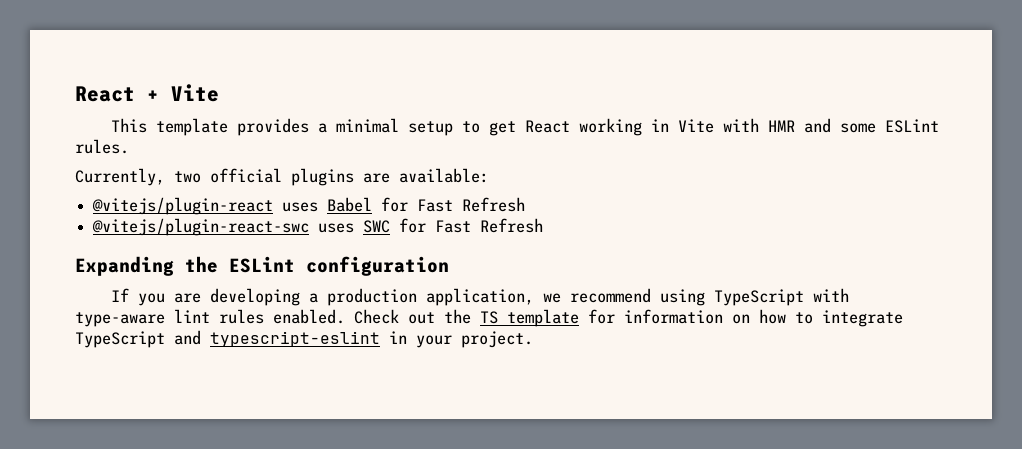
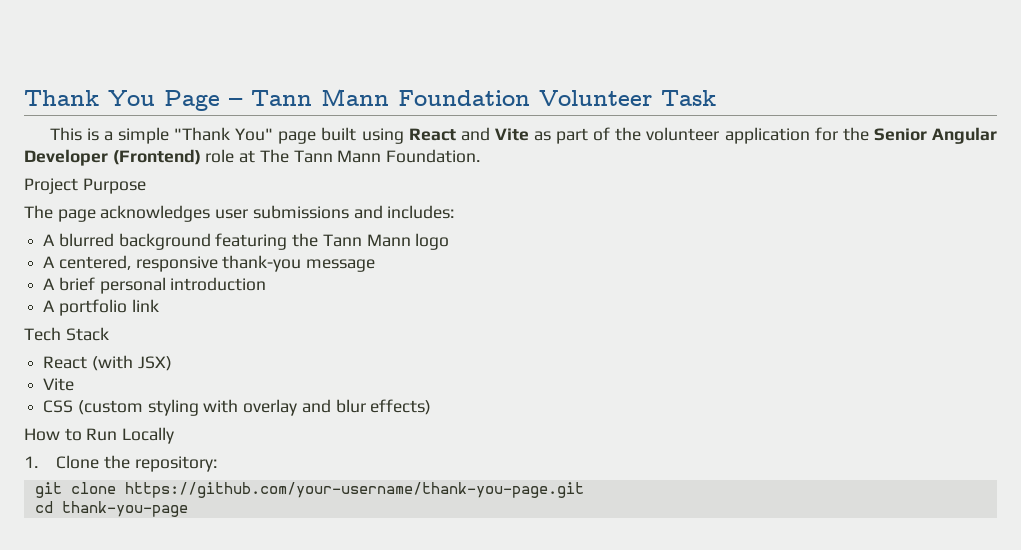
- React + Vite
- This template provides a minimal setup to get React working in Vite with HMR and some ESLint rules.
- Currently, two official plugins are available:
- @vitejs/plugin-react uses Babel for Fast Refresh
- @vitejs/plugin-react-swc uses SWC for Fast Refresh
- Expanding the ESLint configuration
- If you are developing a production application, we recommend using TypeScript with type-aware lint rules enabled. Check out the TS template for information on how to integrate TypeScript and typescript-eslint in your project.
+ Thank You Page – Tann Mann Foundation Volunteer Task
+ This is a simple "Thank You" page built using React and Vite as part of the volunteer application for the Senior Angular Developer (Frontend) role at The Tann Mann Foundation.
+ Project Purpose
+ The page acknowledges user submissions and includes:
+ A blurred background featuring the Tann Mann logo
+ A centered, responsive thank-you message
+ A brief personal introduction
+ A portfolio link
+ Tech Stack
+ React (with JSX)
+ Vite
+ CSS (custom styling with overlay and blur effects)
+ How to Run Locally
+ 1. Clone the repository:
+ git clone https://github.com/your-username/thank-you-page.git
+ cd thank-you-page

